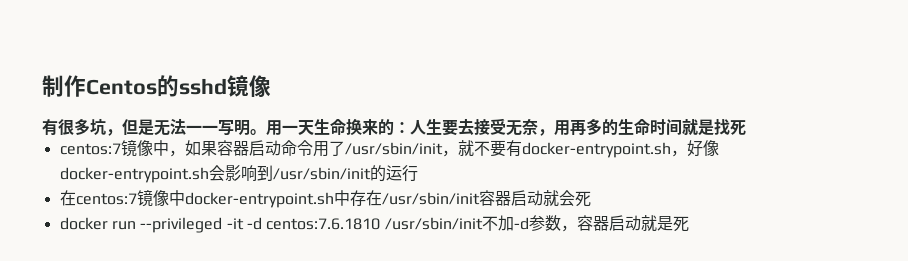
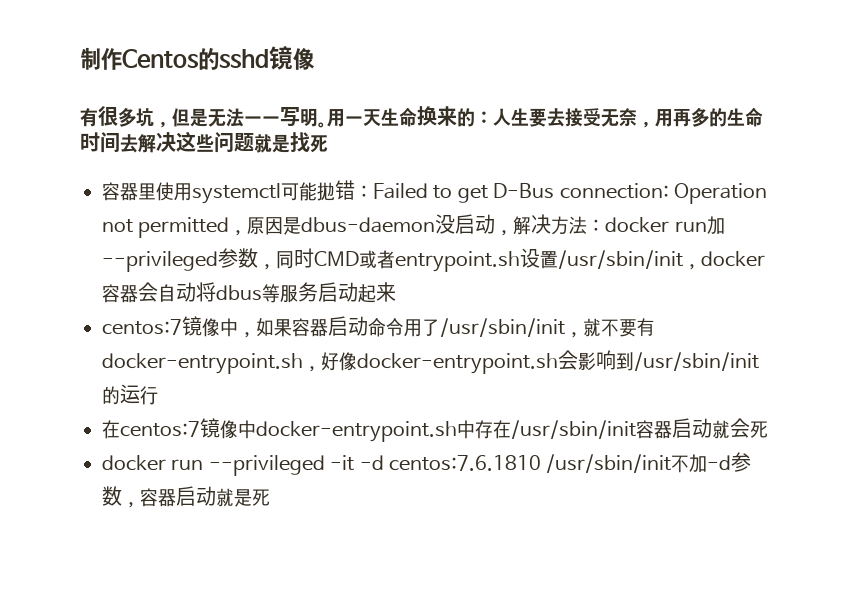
- 用一天生命换来的：人生要去接受无奈，用再多的生命时间就是找死
+ 用一天生命换来的：人生要去接受无奈，用再多的生命时间去解决这些问题就是找死
+ 容器里使用systemctl可能抛错：Failed to get D-Bus connection: Operation not permitted，原因是dbus-daemon没启动，解决方法：docker run加--privileged参数，同时CMD或者entrypoint.sh设置/usr/sbin/init，docker容器会自动将dbus等服务启动起来

